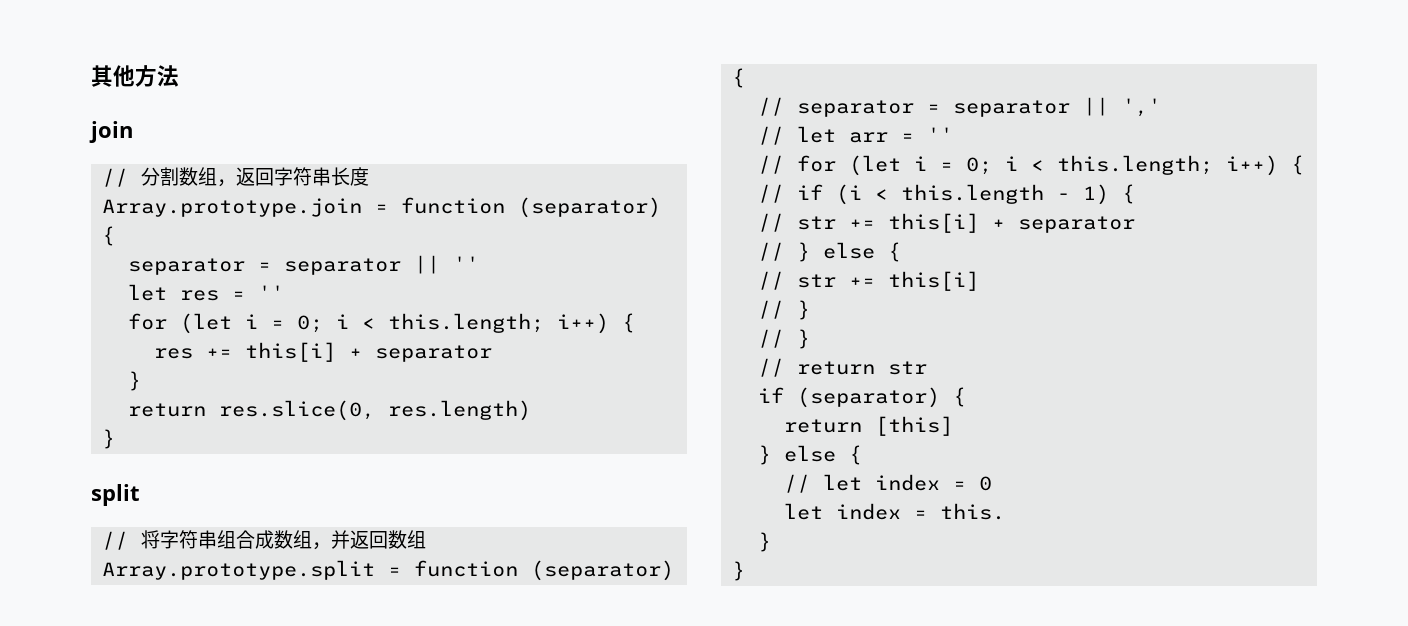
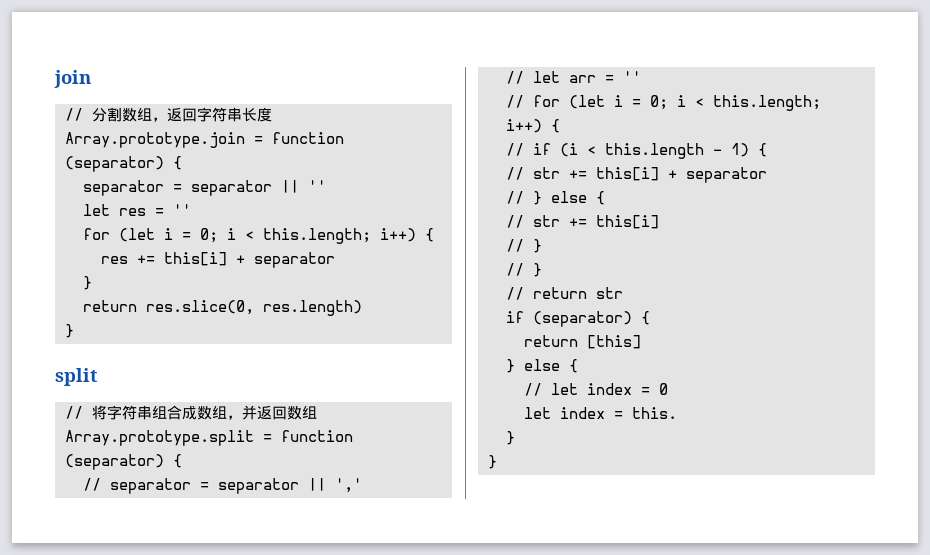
- 其他方法

